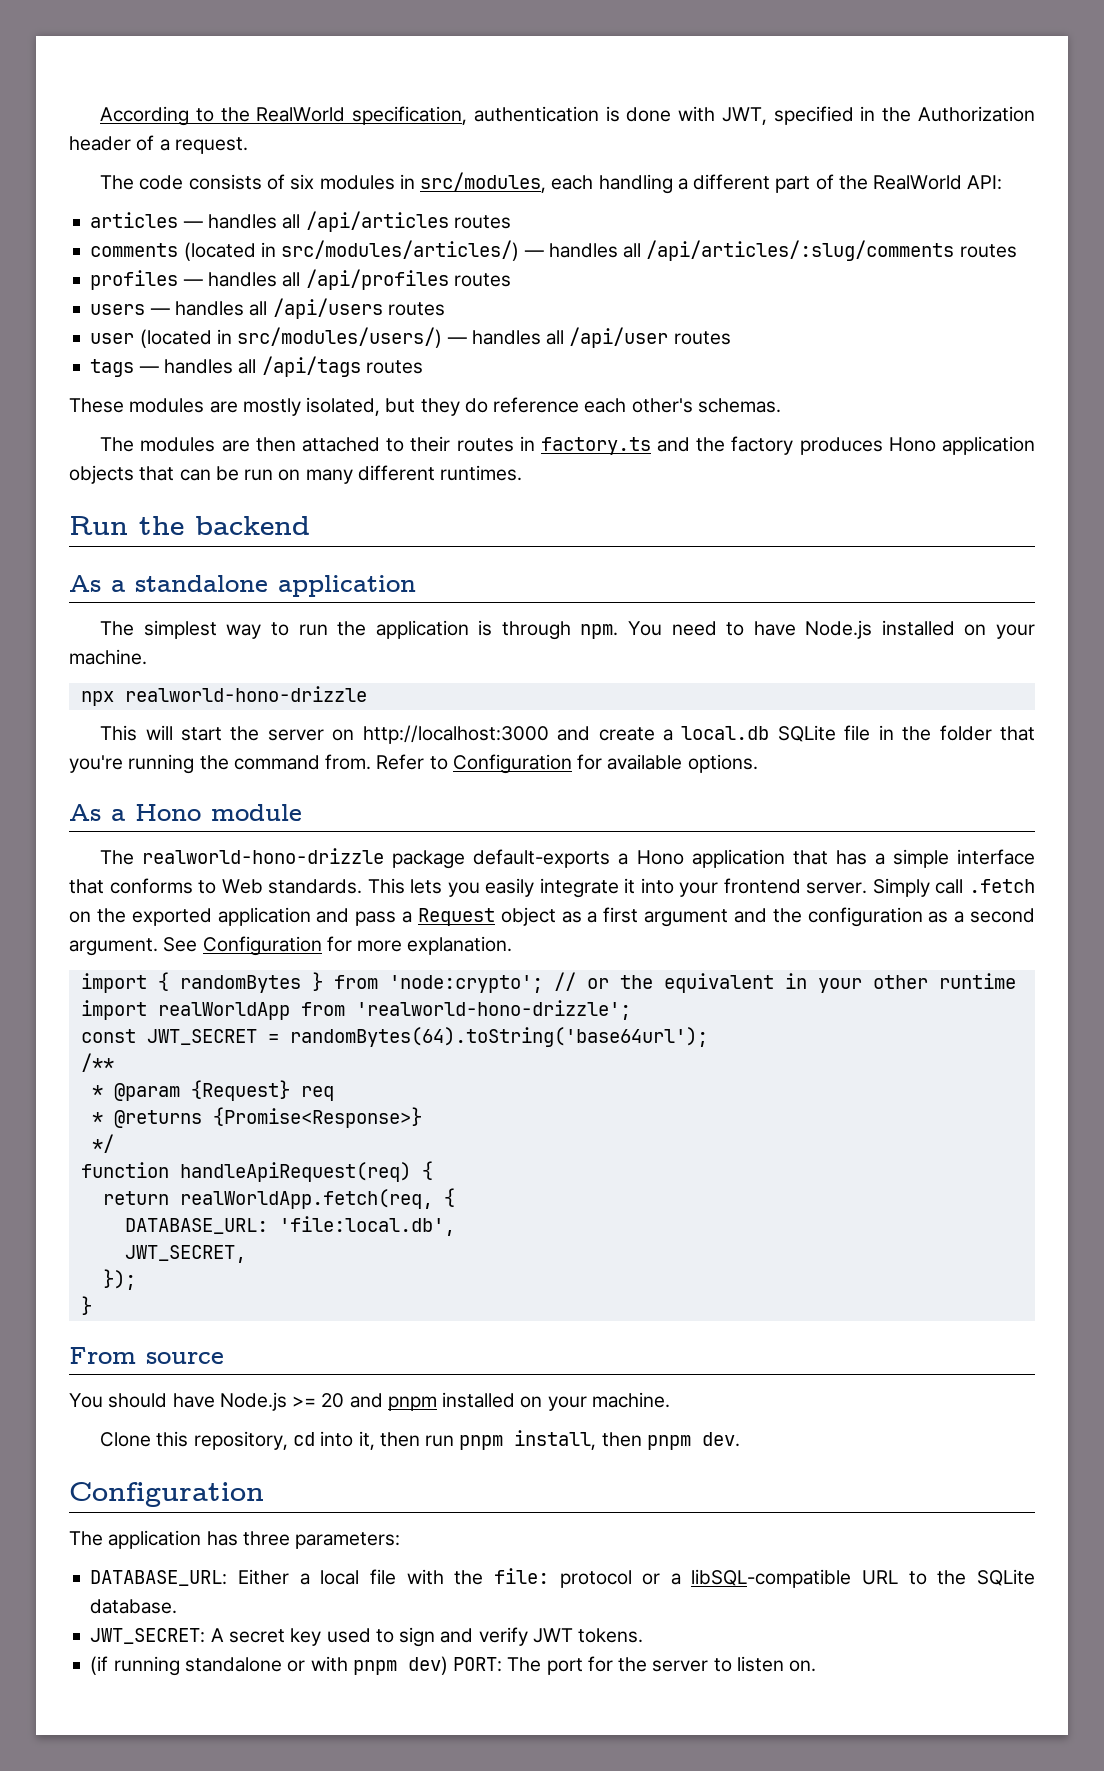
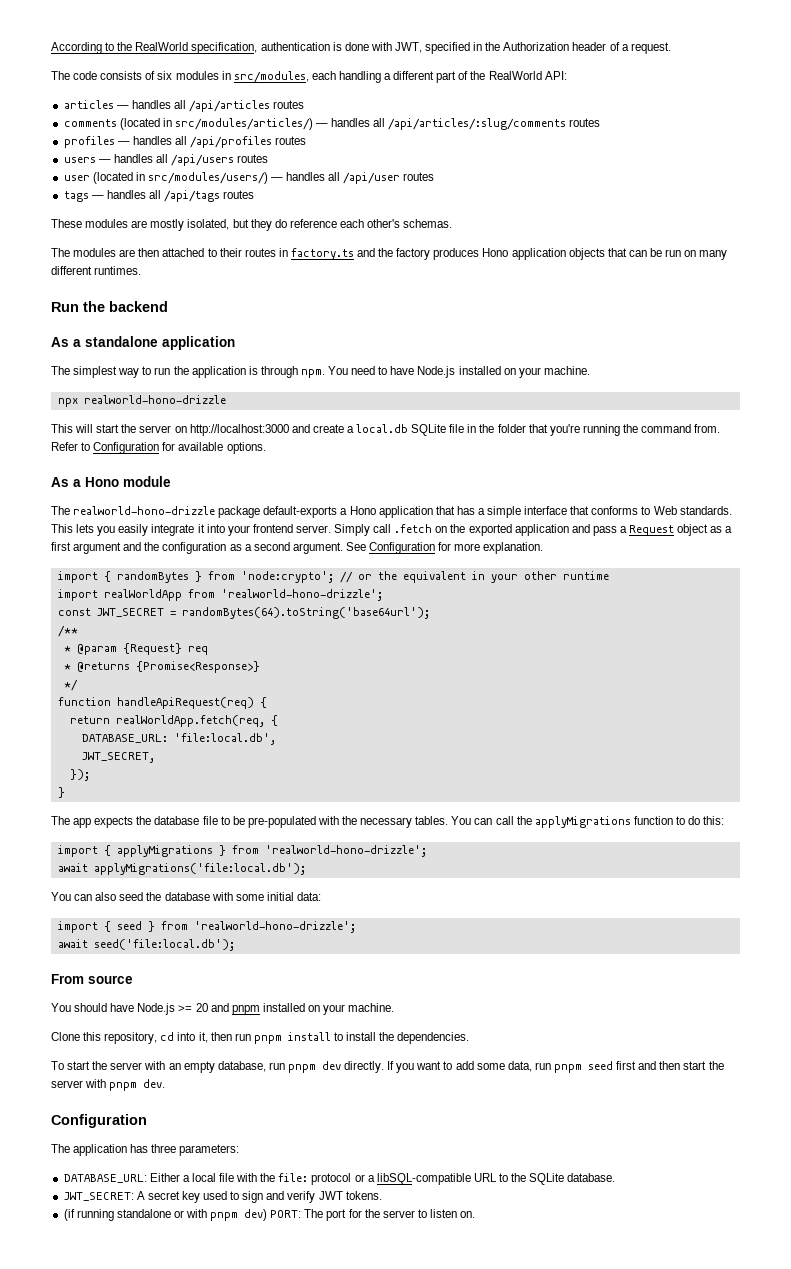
+ The app expects the database file to be pre-populated with the necessary tables. You can call the applyMigrations function to do this:
+ import { applyMigrations } from 'realworld-hono-drizzle';
+ await applyMigrations('file:local.db');
+ You can also seed the database with some initial data:
+ import { seed } from 'realworld-hono-drizzle';
+ await seed('file:local.db');
- Clone this repository, cd into it, then run pnpm install, then pnpm dev.
+ Clone this repository, cd into it, then run pnpm install to install the dependencies.
+ To start the server with an empty database, run pnpm dev directly. If you want to add some data, run pnpm seed first and then start the server with pnpm dev.

